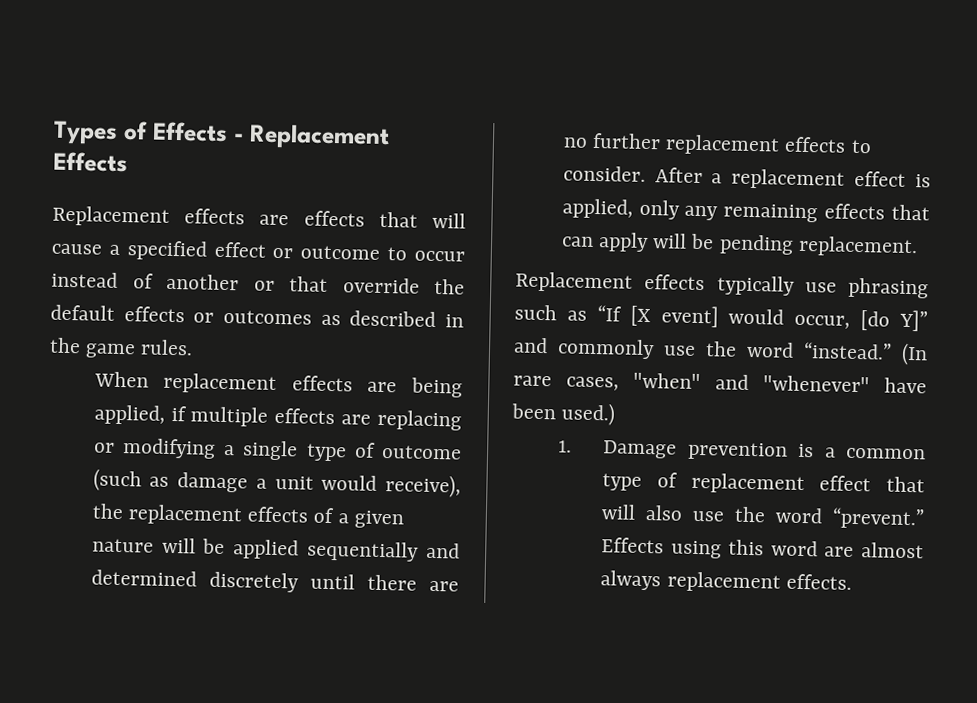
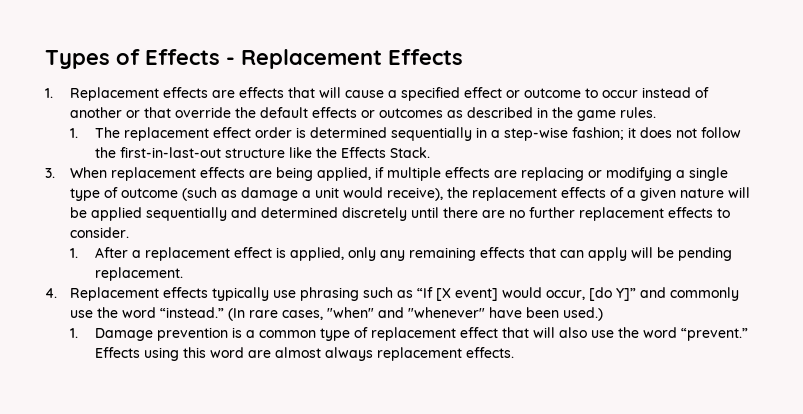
- Replacement effects are effects that will cause a specified effect or outcome to occur instead of another or that override the default effects or outcomes as described in the game rules.
+ 1. Replacement effects are effects that will cause a specified effect or outcome to occur instead of another or that override the default effects or outcomes as described in the game rules.
- When replacement effects are being applied, if multiple effects are replacing or modifying a single type of outcome (such as damage a unit would receive), the replacement effects of a given nature will be applied sequentially and determined discretely until there are no further replacement effects to consider. After a replacement effect is applied, only any remaining effects that can apply will be pending replacement.
+ 1. The replacement effect order is determined sequentially in a step-wise fashion; it does not follow the first-in-last-out structure like the Effects Stack.
+ 3. When replacement effects are being applied, if multiple effects are replacing or modifying a single type of outcome (such as damage a unit would receive), the replacement effects of a given nature will be applied sequentially and determined discretely until there are no further replacement effects to consider.
+ 1. After a replacement effect is applied, only any remaining effects that can apply will be pending replacement.
- Replacement effects typically use phrasing such as “If [X event] would occur, [do Y]” and commonly use the word “instead.”
+ 4. Replacement effects typically use phrasing such as “If [X event] would occur, [do Y]” and commonly use the word “instead.”

